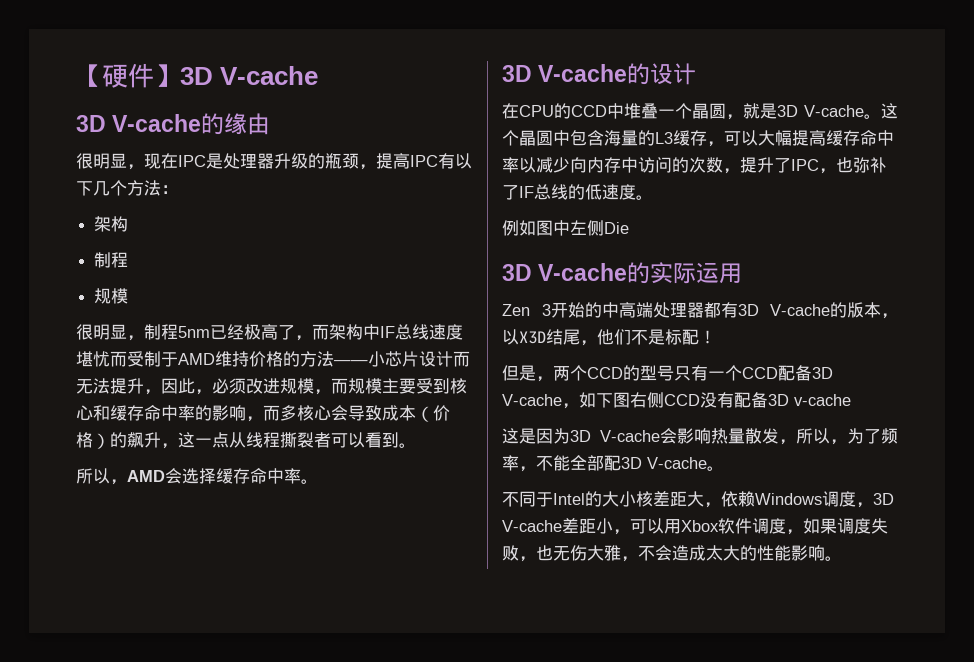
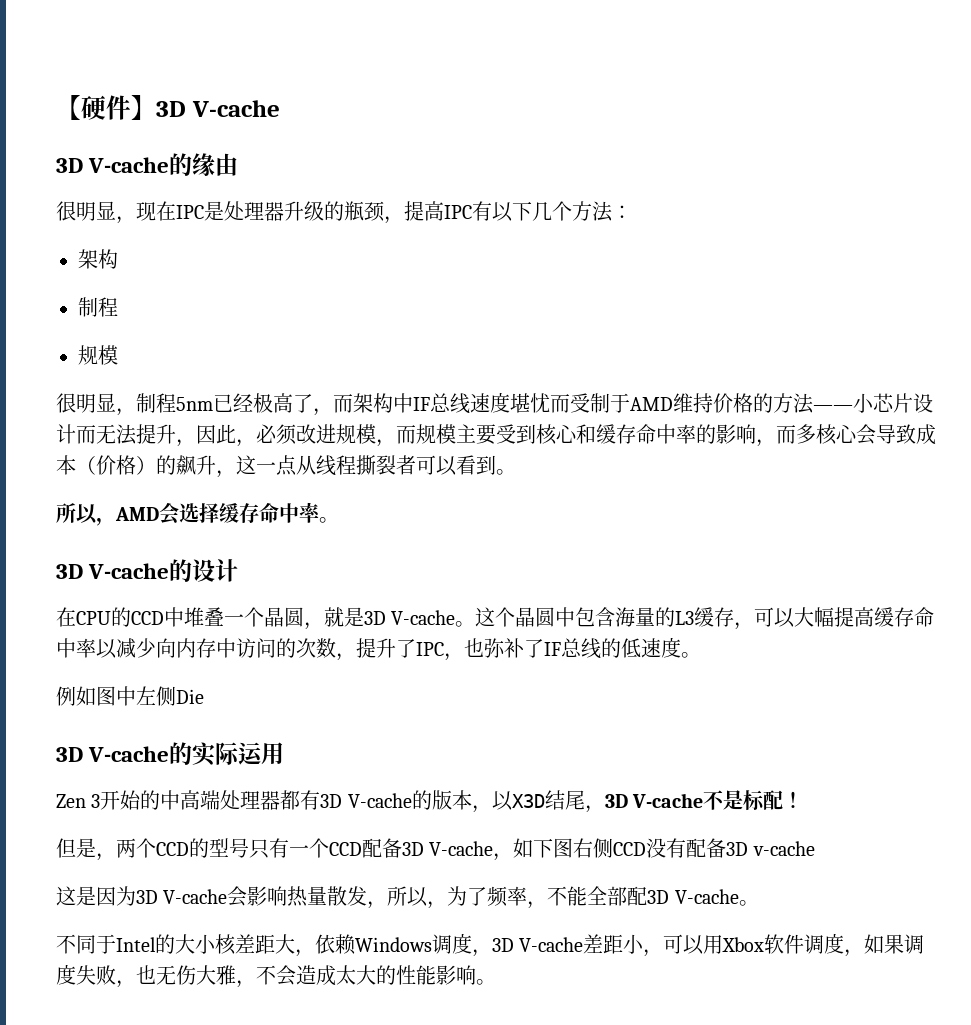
- Zen 3开始的中高端处理器都有3D V-cache的版本，以X3D结尾，他们不是标配！
+ Zen 3开始的中高端处理器都有3D V-cache的版本，以X3D结尾，3D V-cache不是标配！

